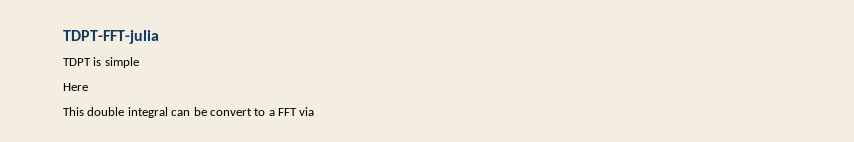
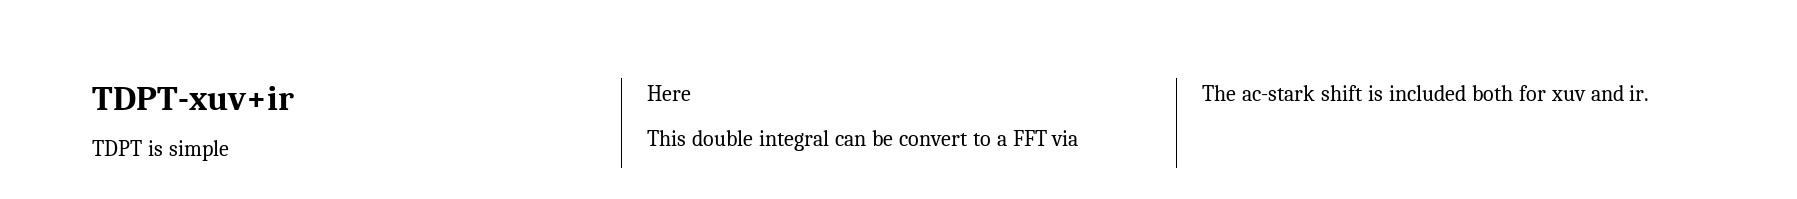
- TDPT-FFT-julia
+ TDPT-xuv+ir
+ The ac-stark shift is included both for xuv and ir.

